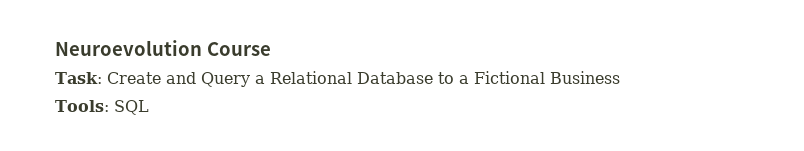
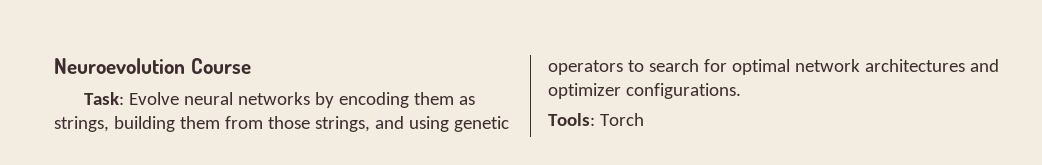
- Task: Create and Query a Relational Database to a Fictional Business
+ Task: Evolve neural networks by encoding them as strings, building them from those strings, and using genetic operators to search for optimal network architectures and optimizer configurations.
- Tools: SQL
+ Tools: Torch

